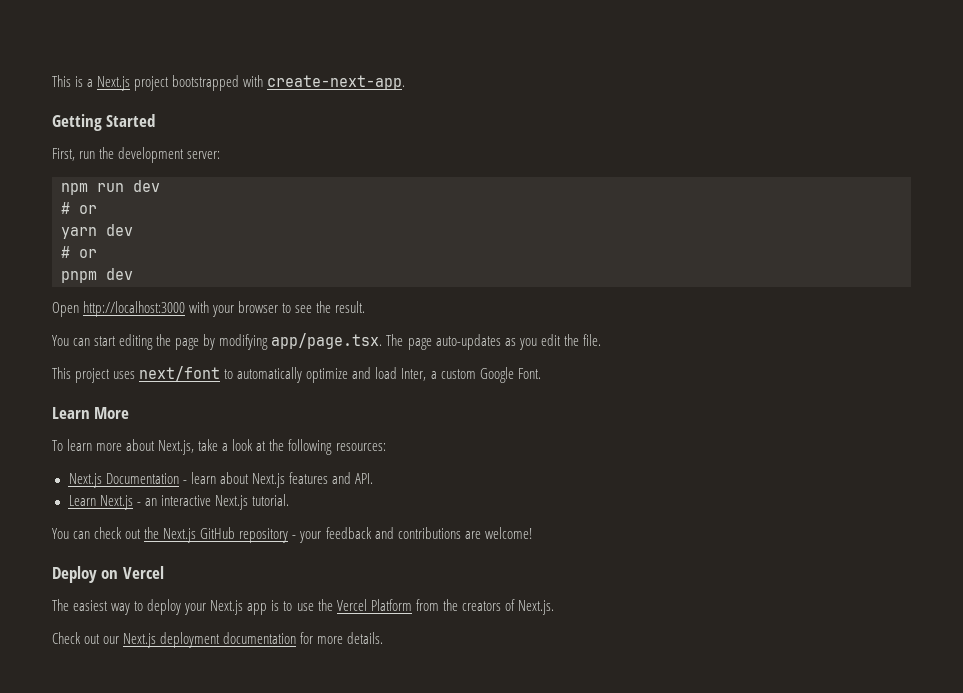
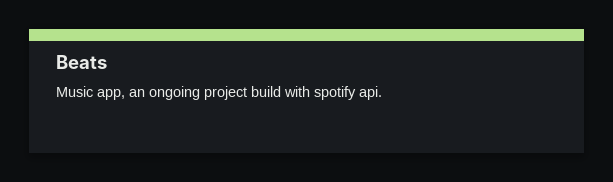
- This is a Next.js project bootstrapped with create-next-app.
- Getting Started
- First, run the development server:
- npm run dev
- # or
- yarn dev
- # or
- pnpm dev
- Open http://localhost:3000 with your browser to see the result.
- You can start editing the page by modifying app/page.tsx. The page auto-updates as you edit the file.
- This project uses next/font to automatically optimize and load Inter, a custom Google Font.
- Learn More
- To learn more about Next.js, take a look at the following resources:
- Next.js Documentation - learn about Next.js features and API.
- Learn Next.js - an interactive Next.js tutorial.
- You can check out the Next.js GitHub repository - your feedback and contributions are welcome!
- Deploy on Vercel
- The easiest way to deploy your Next.js app is to use the Vercel Platform from the creators of Next.js.
- Check out our Next.js deployment documentation for more details.
+ Beats
+ Music app, an ongoing project build with spotify api.

